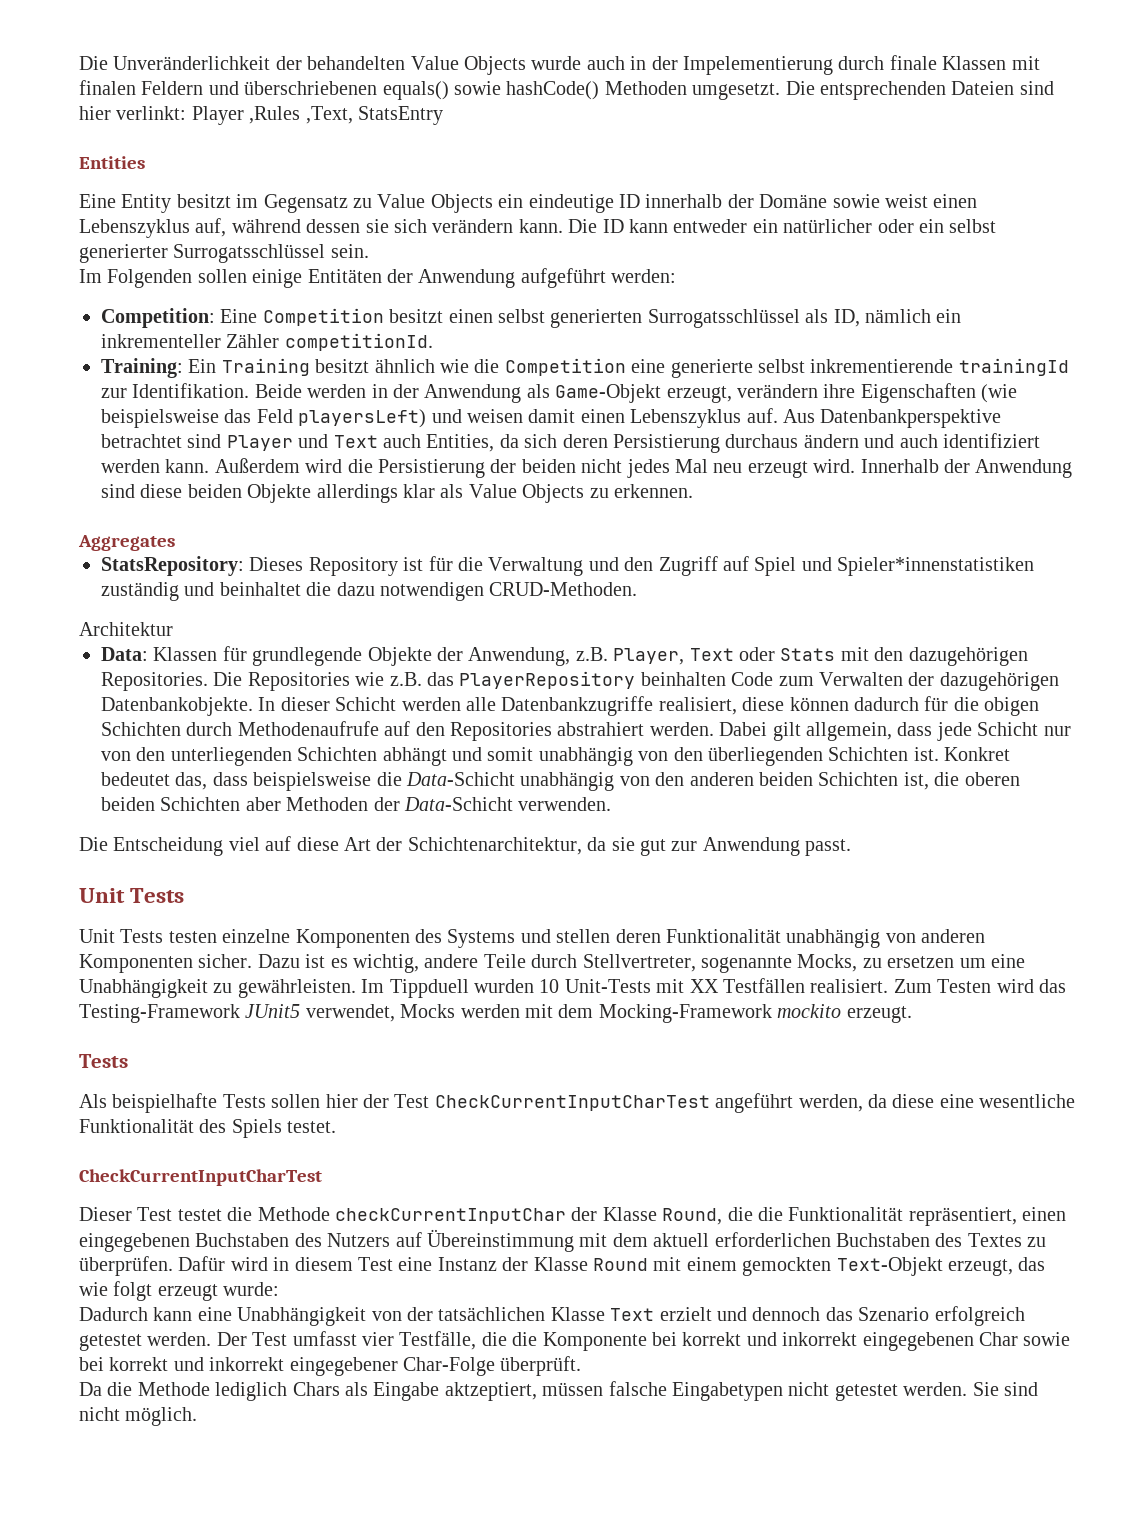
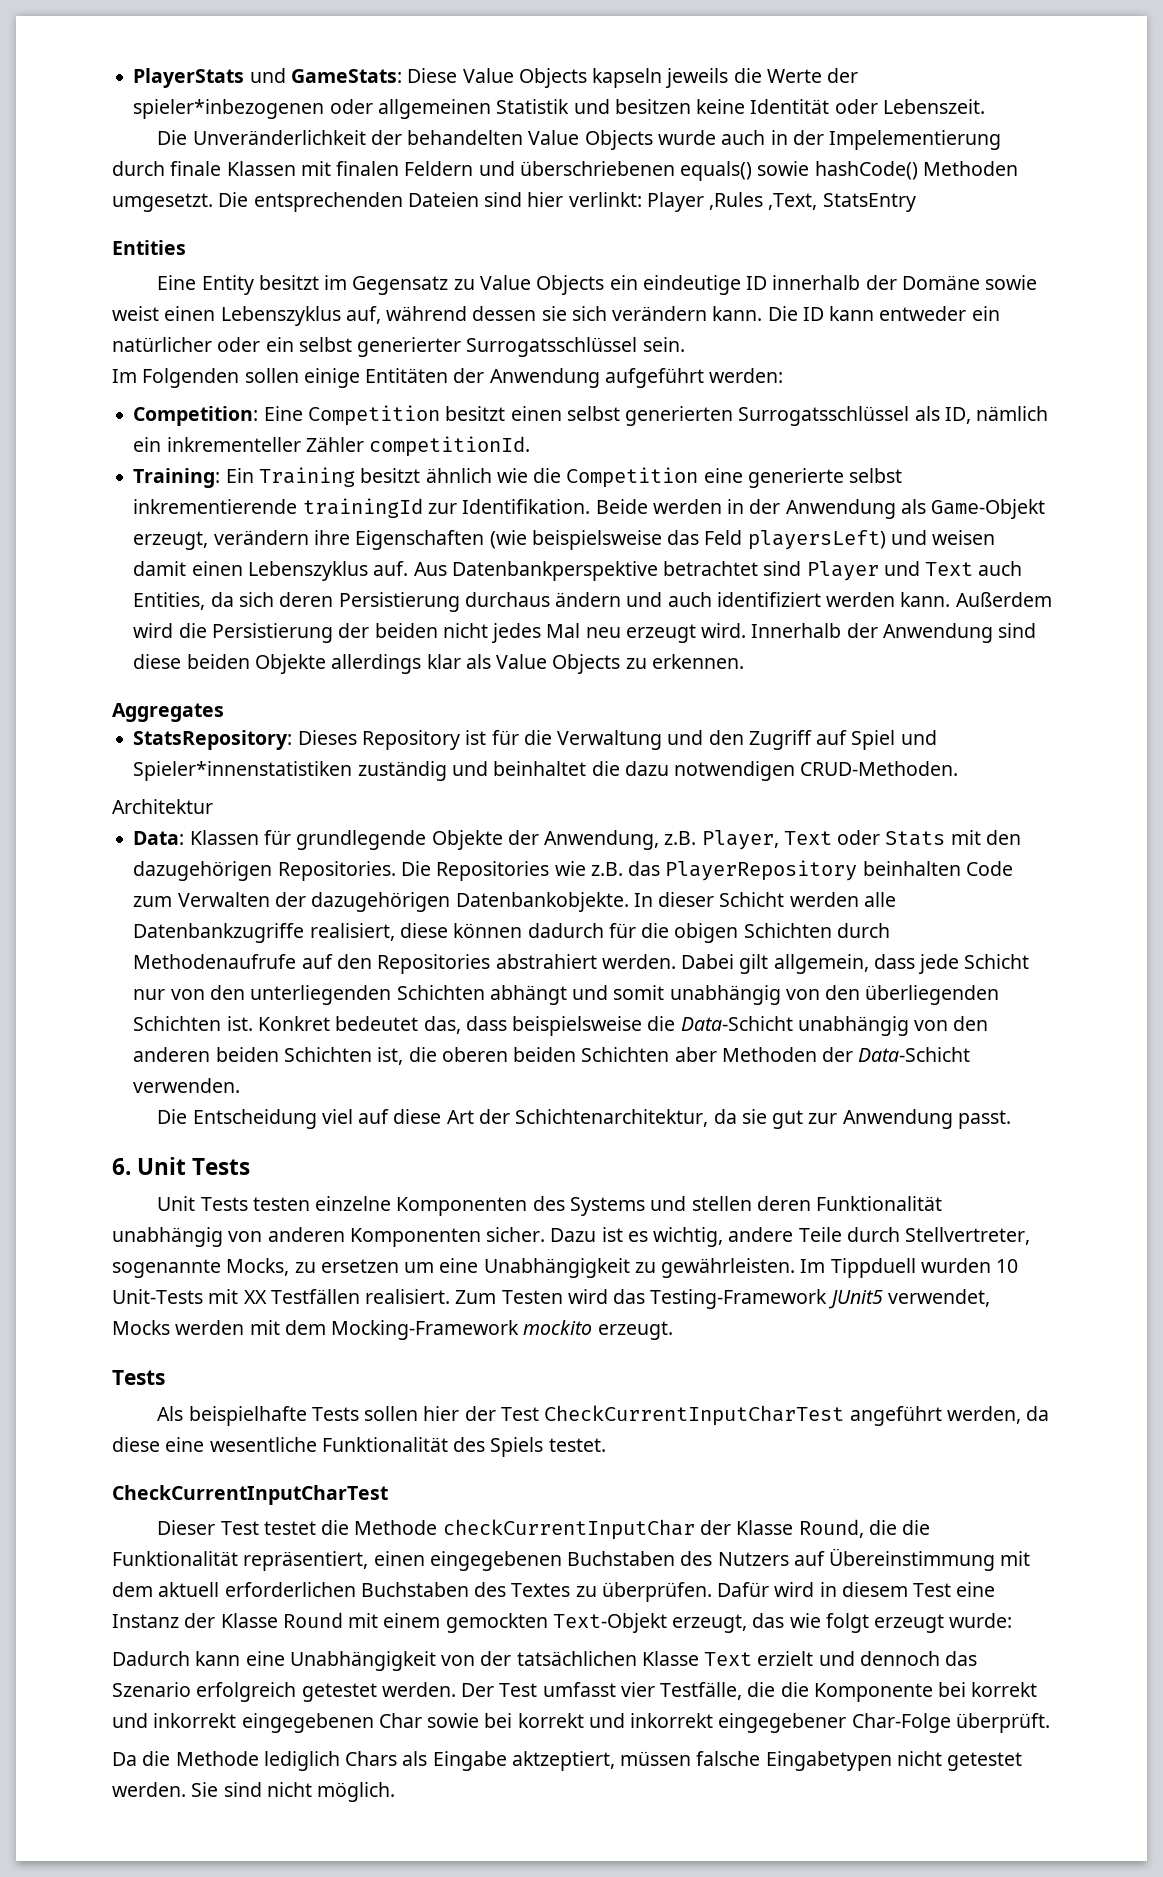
+ PlayerStats und GameStats: Diese Value Objects kapseln jeweils die Werte der spieler*inbezogenen oder allgemeinen Statistik und besitzen keine Identität oder Lebenszeit.
  Die Entscheidung viel auf diese Art der Schichtenarchitektur, da sie gut zur Anwendung passt.
- Unit Tests
+ 6. Unit Tests

